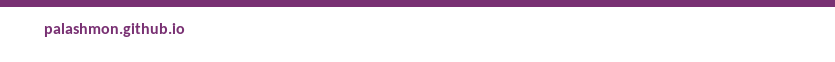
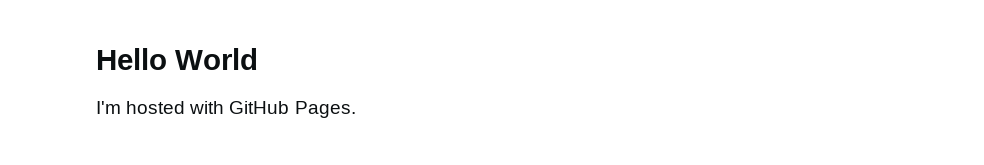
- palashmon.github.io
+ Hello World
+ I'm hosted with GitHub Pages.

